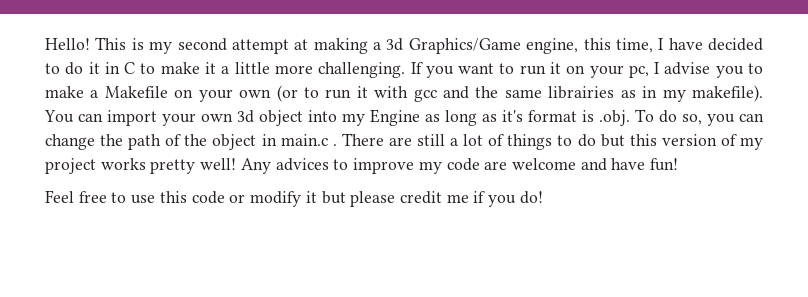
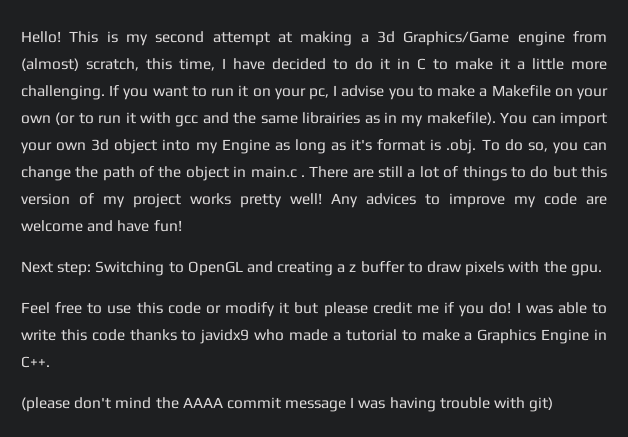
- This is my second attempt at making a 3d Graphics/Game engine, this time, I have decided to do it in C to make it a little more challenging.
+ This is my second attempt at making a 3d Graphics/Game engine from (almost) scratch, this time, I have decided to do it in C to make it a little more challenging.
+ Next step: Switching to OpenGL and creating a z buffer to draw pixels with the gpu.
+ I was able to write this code thanks to javidx9 who made a tutorial to make a Graphics Engine in C++.
+ (please don't mind the AAAA commit message I was having trouble with git)

